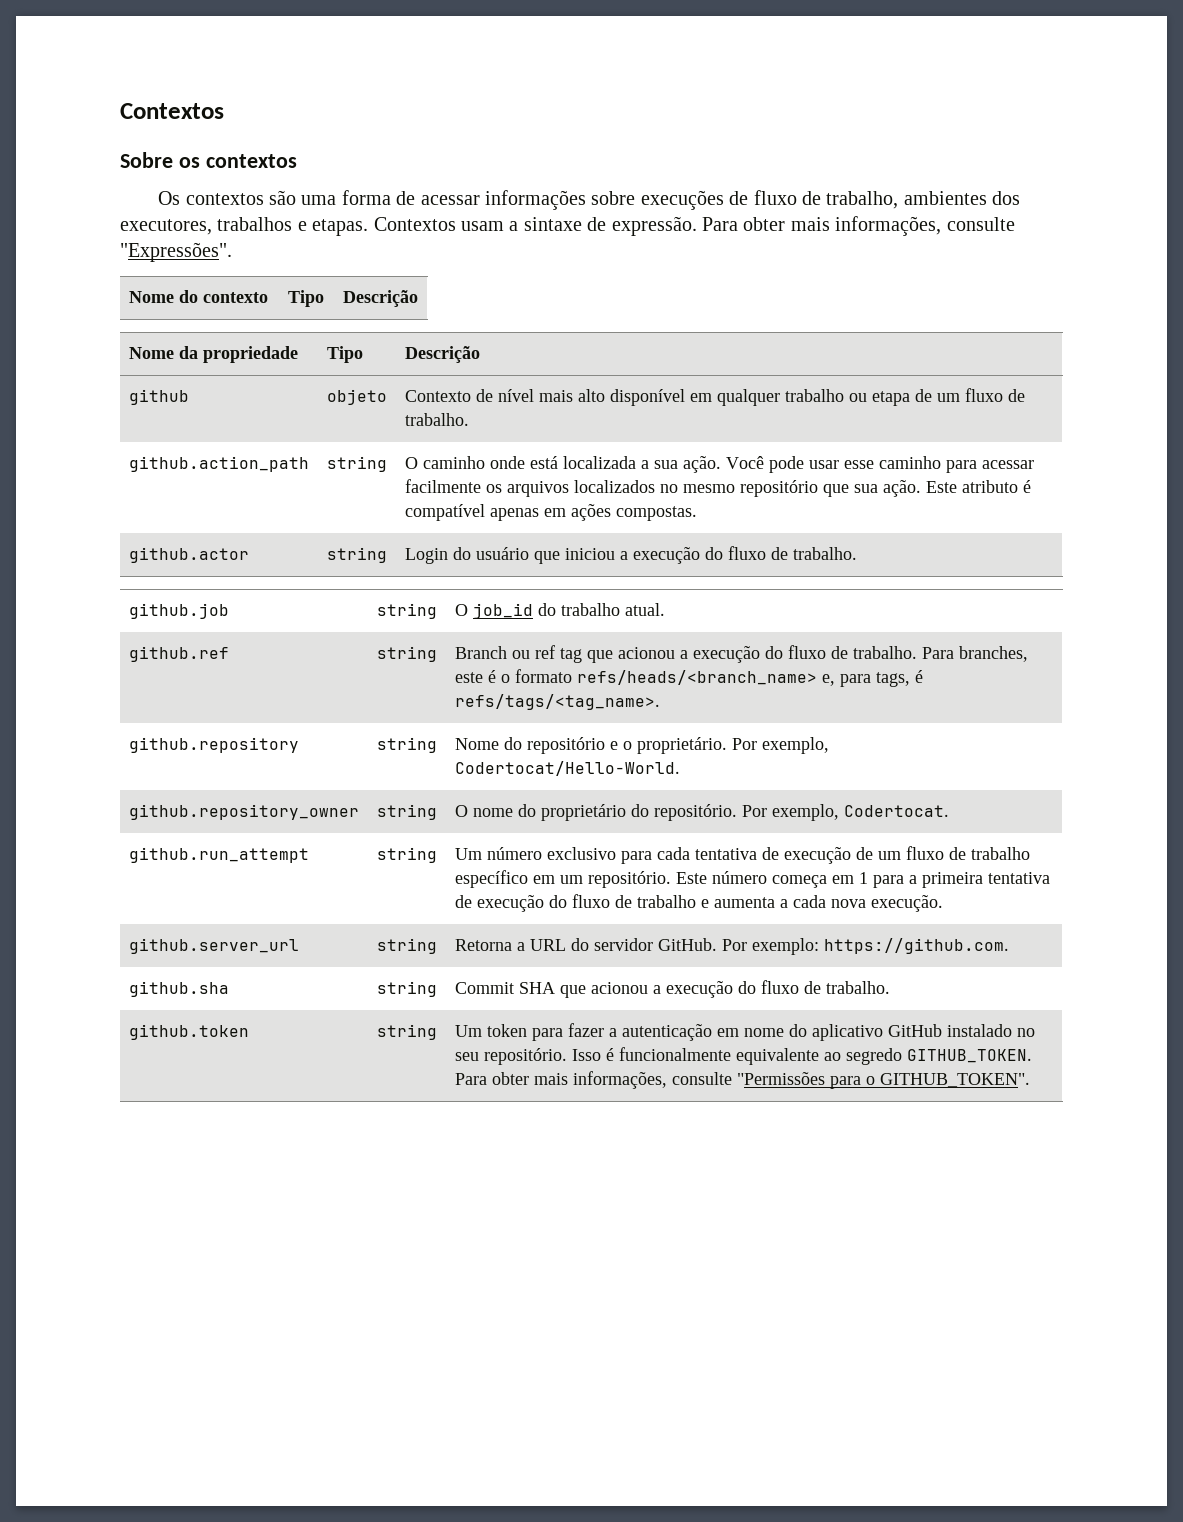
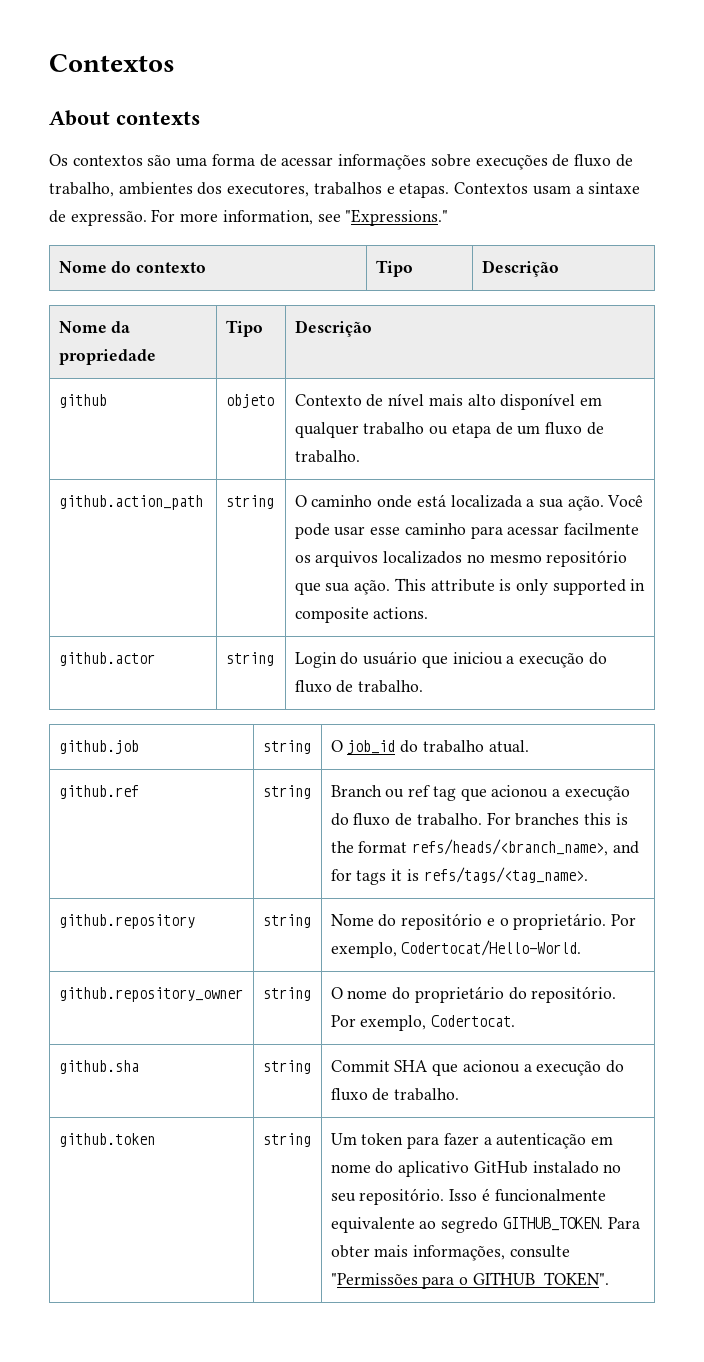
- Sobre os contextos
+ About contexts
- Para obter mais informações, consulte "Expressões".
+ For more information, see "Expressions."
- github.action_path | string | O caminho onde está localizada a sua ação. Você pode usar esse caminho para acessar facilmente os arquivos localizados no mesmo repositório que sua ação. Este atributo é compatível apenas em ações compostas.
+ github.action_path | string | O caminho onde está localizada a sua ação. Você pode usar esse caminho para acessar facilmente os arquivos localizados no mesmo repositório que sua ação. This attribute is only supported in composite actions.
- github.ref | string | Branch ou ref tag que acionou a execução do fluxo de trabalho. Para branches, este é o formato refs/heads/<branch_name> e, para tags, é refs/tags/<tag_name>.
+ github.ref | string | Branch ou ref tag que acionou a execução do fluxo de trabalho. For branches this is the format refs/heads/<branch_name>, and for tags it is refs/tags/<tag_name>.
- github.run_attempt | string | Um número exclusivo para cada tentativa de execução de um fluxo de trabalho específico em um repositório. Este número começa em 1 para a primeira tentativa de execução do fluxo de trabalho e aumenta a cada nova execução.
- github.server_url | string | Retorna a URL do servidor GitHub. Por exemplo: https://github.com.

